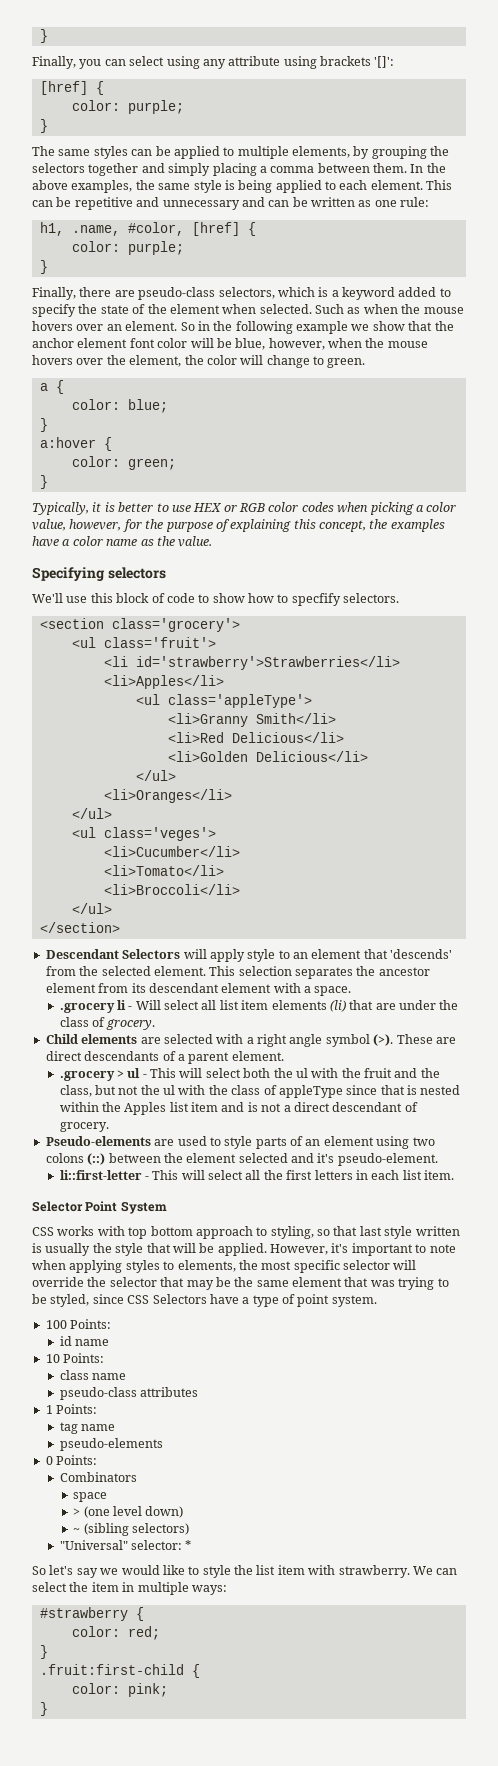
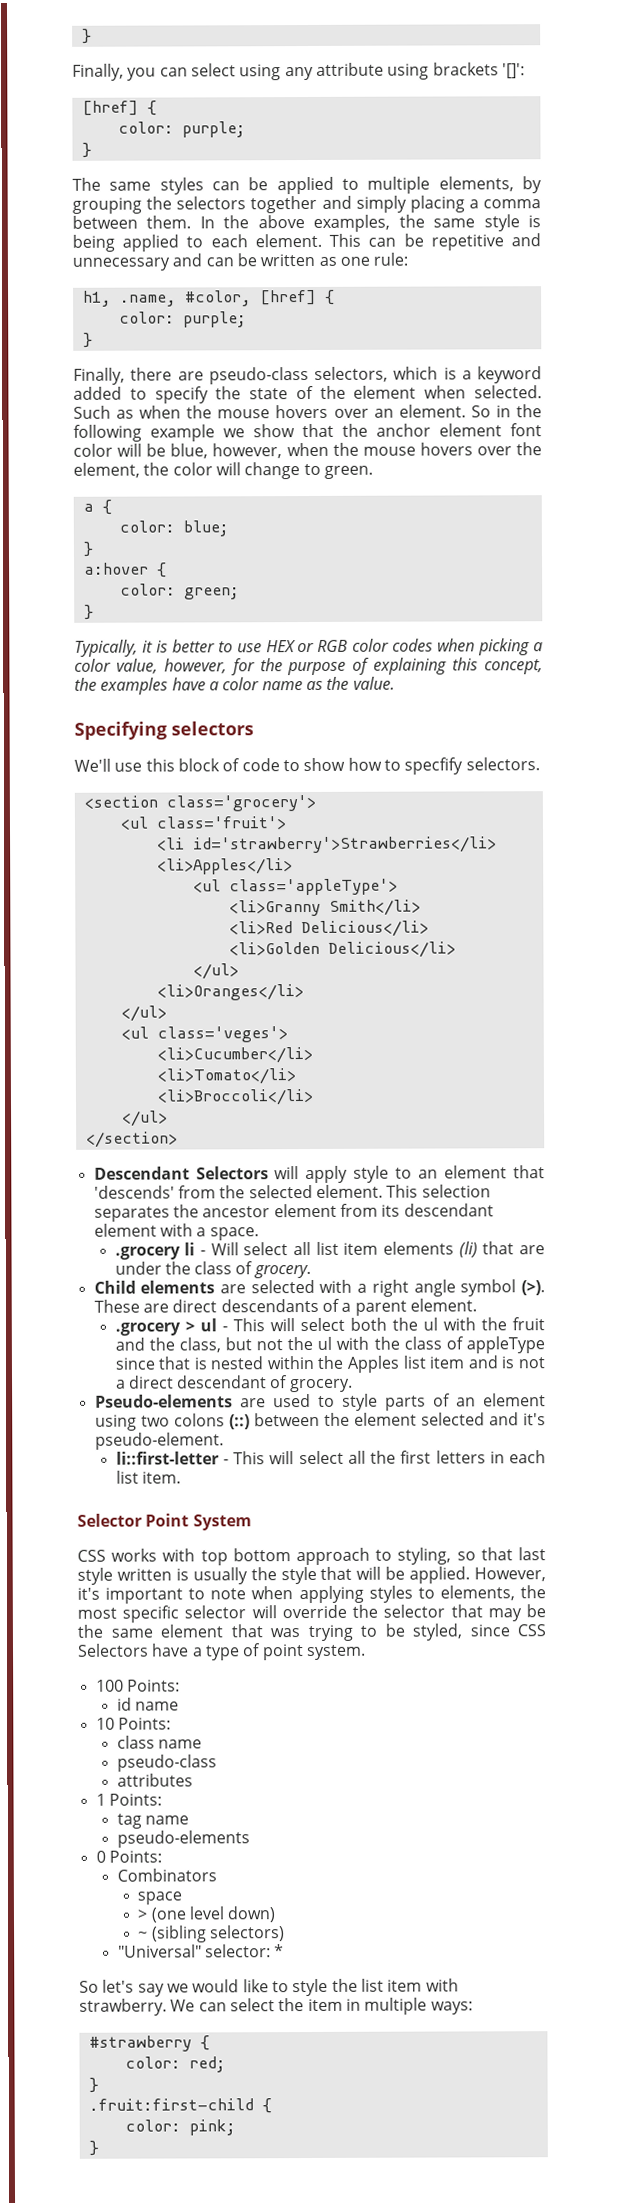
  class name
- pseudo-class attributes
+ pseudo-class
+ attributes

